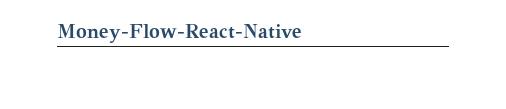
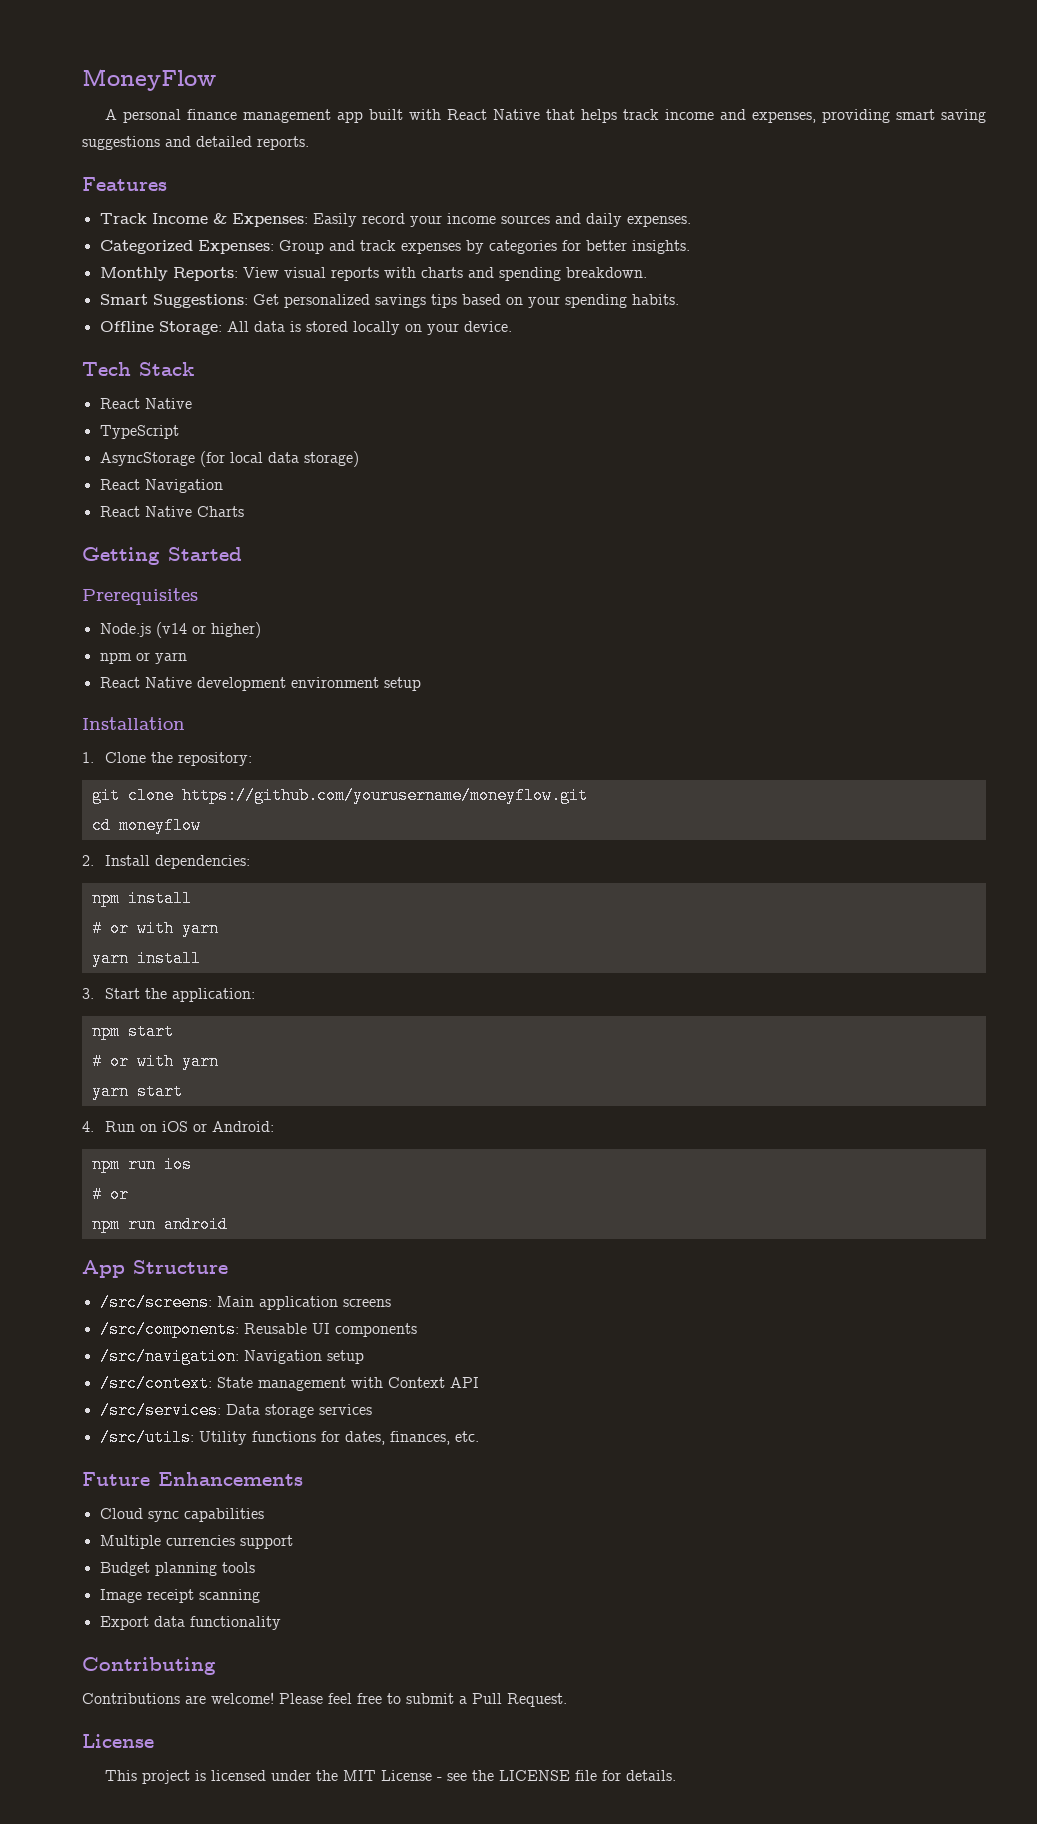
- Money-Flow-React-Native
+ MoneyFlow
+ A personal finance management app built with React Native that helps track income and expenses, providing smart saving suggestions and detailed reports.
+ Features
+ Track Income & Expenses: Easily record your income sources and daily expenses.
+ Categorized Expenses: Group and track expenses by categories for better insights.
+ Monthly Reports: View visual reports with charts and spending breakdown.
+ Smart Suggestions: Get personalized savings tips based on your spending habits.
+ Offline Storage: All data is stored locally on your device.
+ Tech Stack
+ React Native
+ TypeScript
+ AsyncStorage (for local data storage)
+ React Navigation
+ React Native Charts
+ Getting Started
+ Prerequisites
+ Node.js (v14 or higher)
+ npm or yarn
+ React Native development environment setup
+ Installation
+ 1. Clone the repository:
+ git clone https://github.com/yourusername/moneyflow.git
+ cd moneyflow
+ 2. Install dependencies:
+ npm install
+ # or with yarn
+ yarn install
+ 3. Start the application:
+ npm start
+ # or with yarn
+ yarn start
+ 4. Run on iOS or Android:
+ npm run ios
+ # or
+ npm run android
+ App Structure
+ /src/screens: Main application screens
+ /src/components: Reusable UI components
+ /src/navigation: Navigation setup
+ /src/context: State management with Context API
+ /src/services: Data storage services
+ /src/utils: Utility functions for dates, finances, etc.
+ Future Enhancements
+ Cloud sync capabilities
+ Multiple currencies support
+ Budget planning tools
+ Image receipt scanning
+ Export data functionality
+ Contributing
+ Contributions are welcome! Please feel free to submit a Pull Request.
+ License
+ This project is licensed under the MIT License - see the LICENSE file for details.

